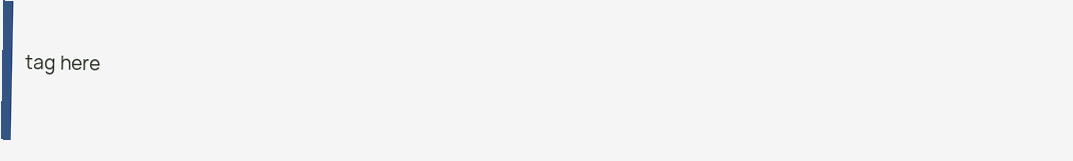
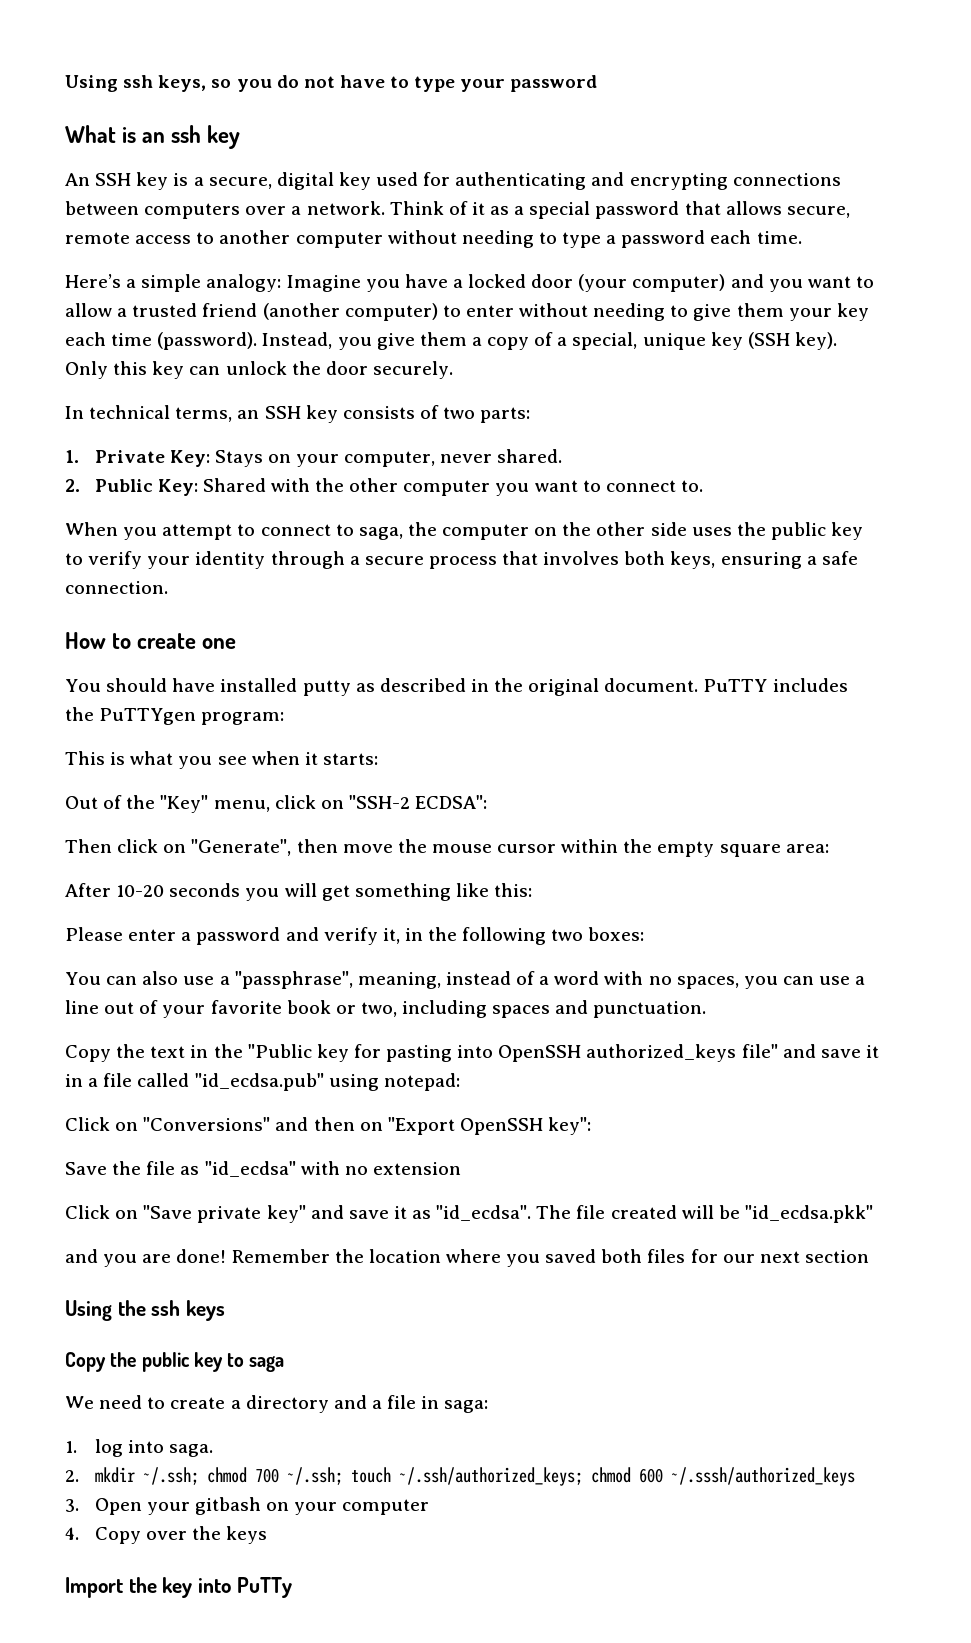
- tag here
+ Using ssh keys, so you do not have to type your password
+ What is an ssh key
+ An SSH key is a secure, digital key used for authenticating and encrypting connections between computers over a network. Think of it as a special password that allows secure, remote access to another computer without needing to type a password each time.
+ Here’s a simple analogy: Imagine you have a locked door (your computer) and you want to allow a trusted friend (another computer) to enter without needing to give them your key each time (password). Instead, you give them a copy of a special, unique key (SSH key). Only this key can unlock the door securely.
+ In technical terms, an SSH key consists of two parts:
+ 1. Private Key: Stays on your computer, never shared.
+ 2. Public Key: Shared with the other computer you want to connect to.
+ When you attempt to connect to saga, the computer on the other side uses the public key to verify your identity through a secure process that involves both keys, ensuring a safe connection.
+ How to create one
+ You should have installed putty as described in the original document. PuTTY includes the PuTTYgen program:
+ This is what you see when it starts:
+ Out of the "Key" menu, click on "SSH-2 ECDSA":
+ Then click on "Generate", then move the mouse cursor within the empty square area:
+ After 10-20 seconds you will get something like this:
+ Please enter a password and verify it, in the following two boxes:
+ You can also use a "passphrase", meaning, instead of a word with no spaces, you can use a line out of your favorite book or two, including spaces and punctuation.
+ Copy the text in the "Public key for pasting into OpenSSH authorized_keys file" and save it in a file called "id_ecdsa.pub" using notepad:
+ Click on "Conversions" and then on "Export OpenSSH key":
+ Save the file as "id_ecdsa" with no extension
+ Click on "Save private key" and save it as "id_ecdsa". The file created will be "id_ecdsa.pkk"
+ and you are done! Remember the location where you saved both files for our next section
+ Using the ssh keys
+ Copy the public key to saga
+ We need to create a directory and a file in saga:
+ 1. log into saga.
+ 2. mkdir ~/.ssh; chmod 700 ~/.ssh; touch ~/.ssh/authorized_keys; chmod 600 ~/.sssh/authorized_keys
+ 3. Open your gitbash on your computer
+ 4. Copy over the keys
+ Import the key into PuTTy

